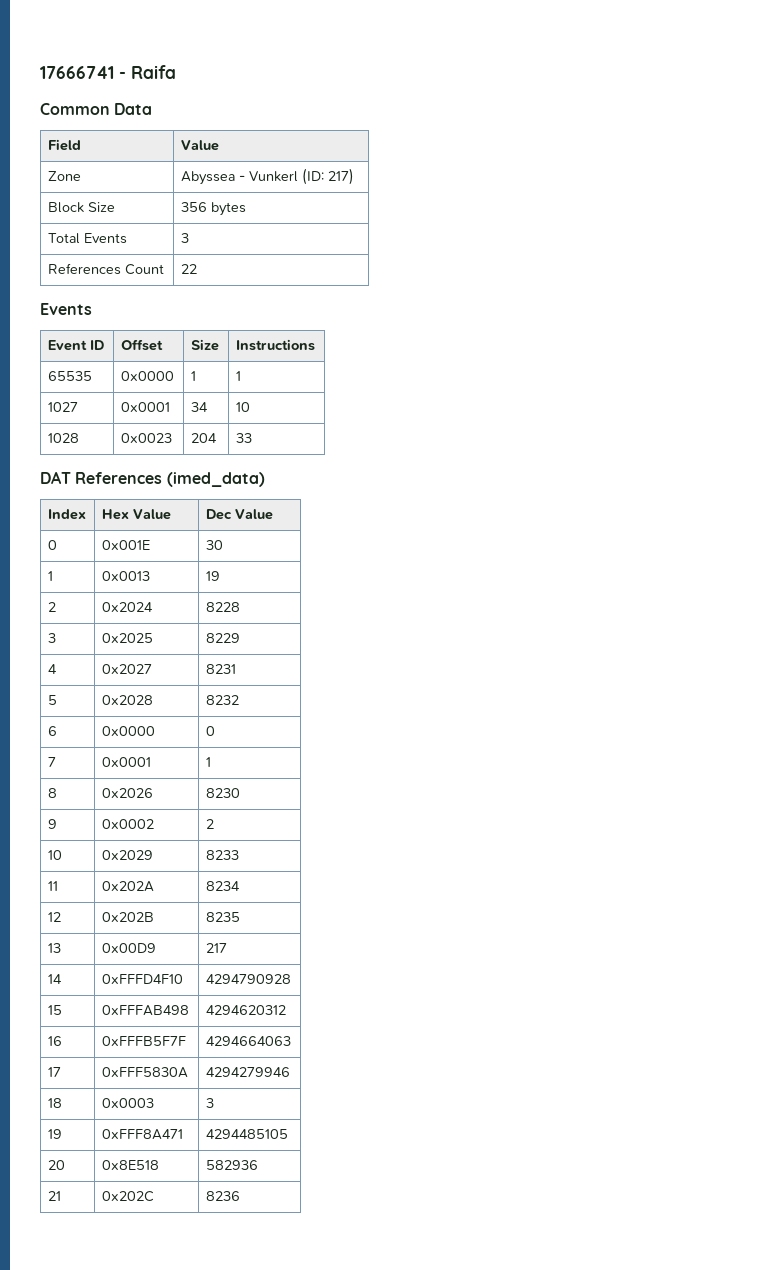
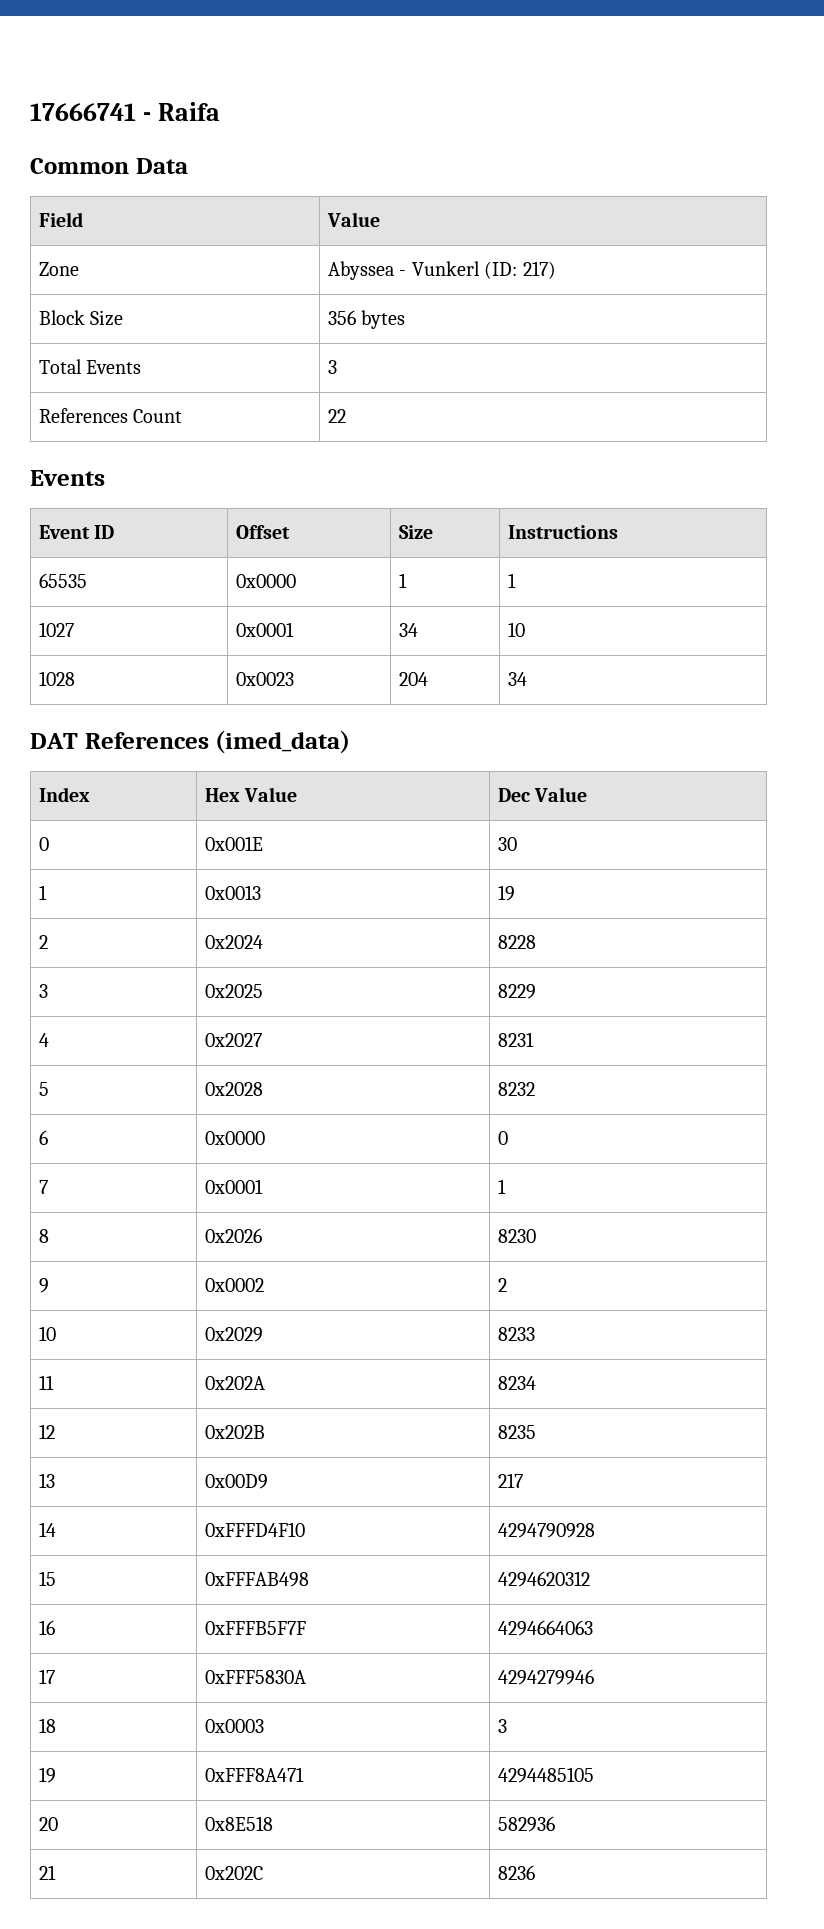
- 1028 | 0x0023 | 204 | 33
+ 1028 | 0x0023 | 204 | 34

